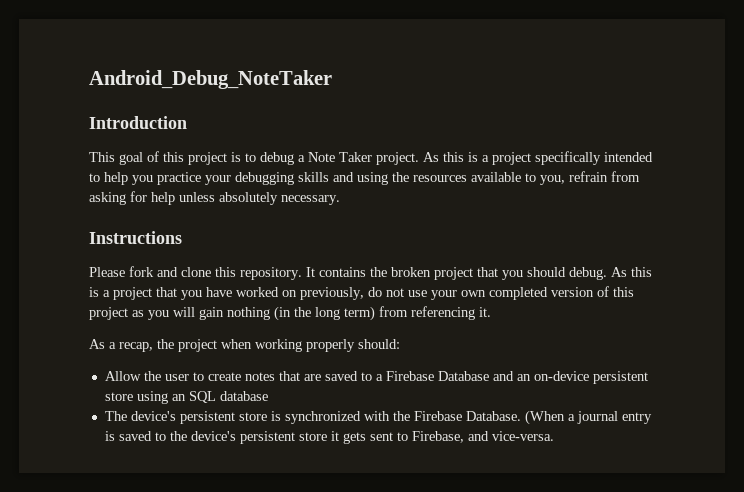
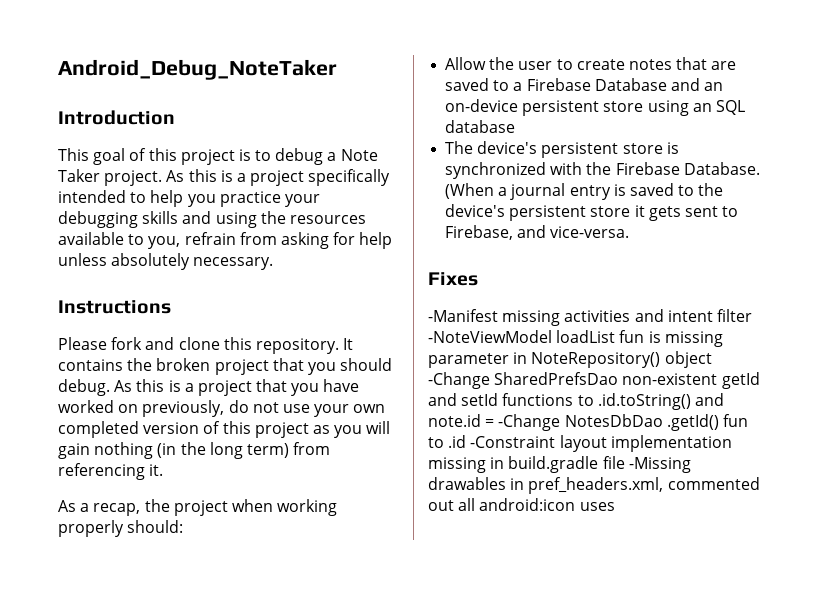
+ Fixes
+ -Manifest missing activities and intent filter -NoteViewModel loadList fun is missing parameter in NoteRepository() object -Change SharedPrefsDao non-existent getId and setId functions to .id.toString() and note.id = -Change NotesDbDao .getId() fun to .id -Constraint layout implementation missing in build.gradle file -Missing drawables in pref_headers.xml, commented out all android:icon uses

